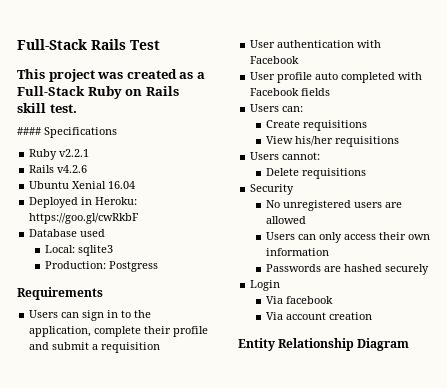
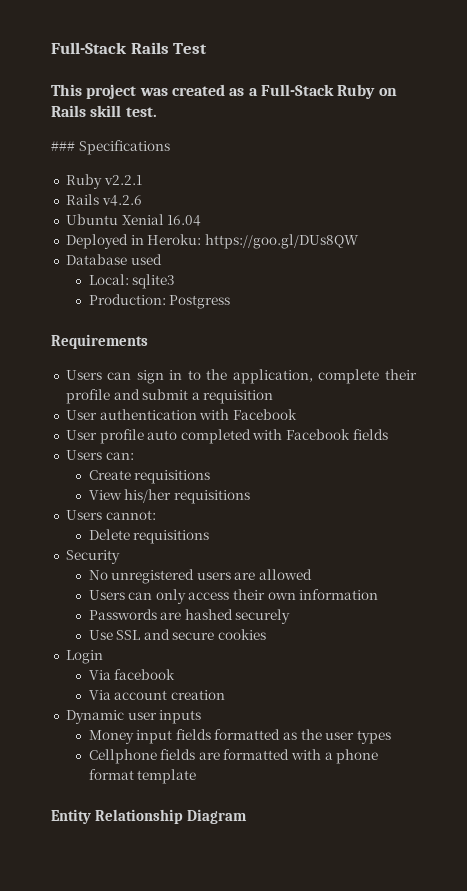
- #### Specifications
+ ### Specifications
- Deployed in Heroku: https://goo.gl/cwRkbF
+ Deployed in Heroku: https://goo.gl/DUs8QW
+ Use SSL and secure cookies
+ Dynamic user inputs
+ Money input fields formatted as the user types
+ Cellphone fields are formatted with a phone format template

